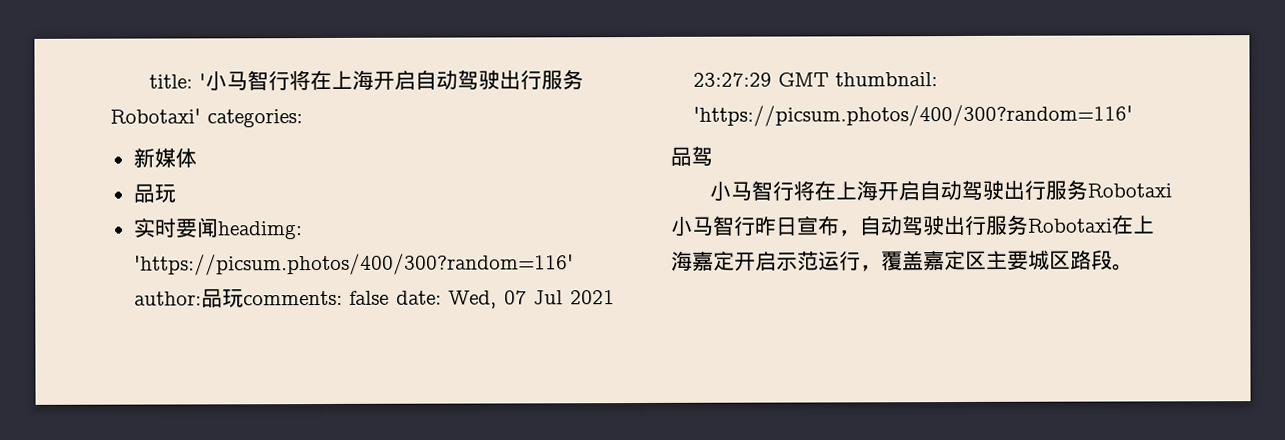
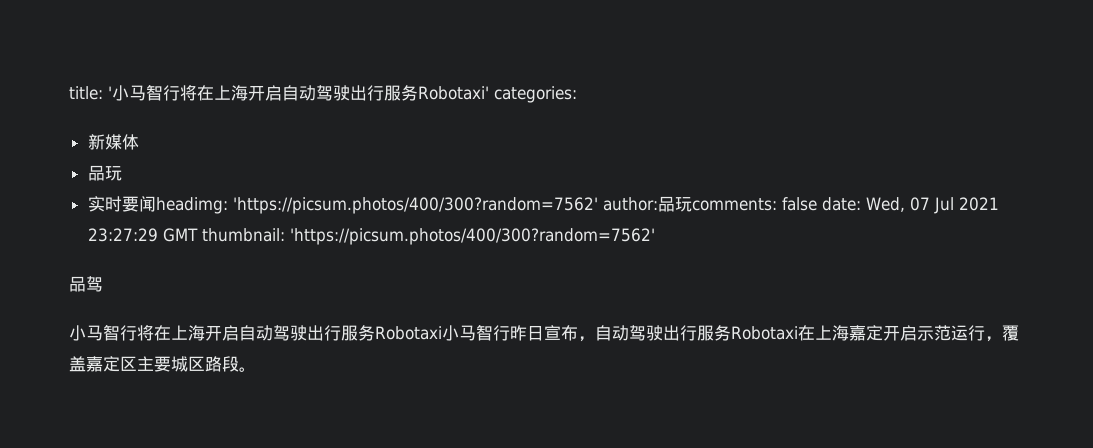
- 实时要闻headimg: 'https://picsum.photos/400/300?random=116' author:品玩comments: false date: Wed, 07 Jul 2021 23:27:29 GMT thumbnail: 'https://picsum.photos/400/300?random=116'
+ 实时要闻headimg: 'https://picsum.photos/400/300?random=7562' author:品玩comments: false date: Wed, 07 Jul 2021 23:27:29 GMT thumbnail: 'https://picsum.photos/400/300?random=7562'

